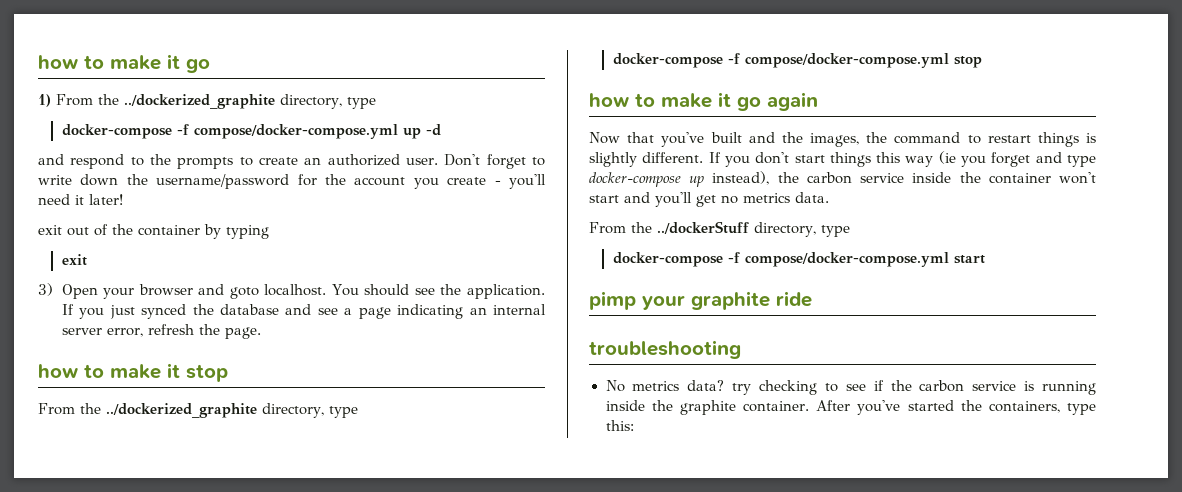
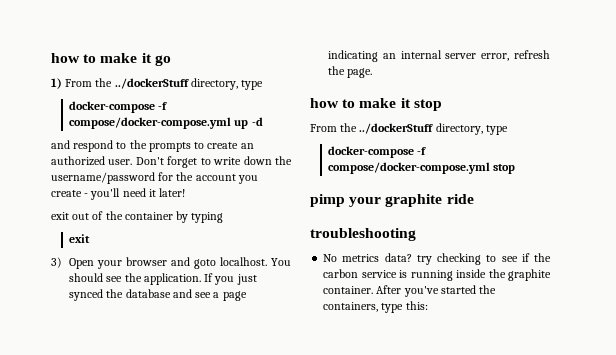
- 1) From the ../dockerized_graphite directory, type
+ 1) From the ../dockerStuff directory, type
  how to make it stop
- From the ../dockerized_graphite directory, type
+ From the ../dockerStuff directory, type
- how to make it go again
- Now that you've built and the images, the command to restart things is slightly different. If you don't start things this way (ie you forget and type docker-compose up instead), the carbon service inside the container won't start and you'll get no metrics data.
- From the ../dockerStuff directory, type
- docker-compose -f compose/docker-compose.yml start

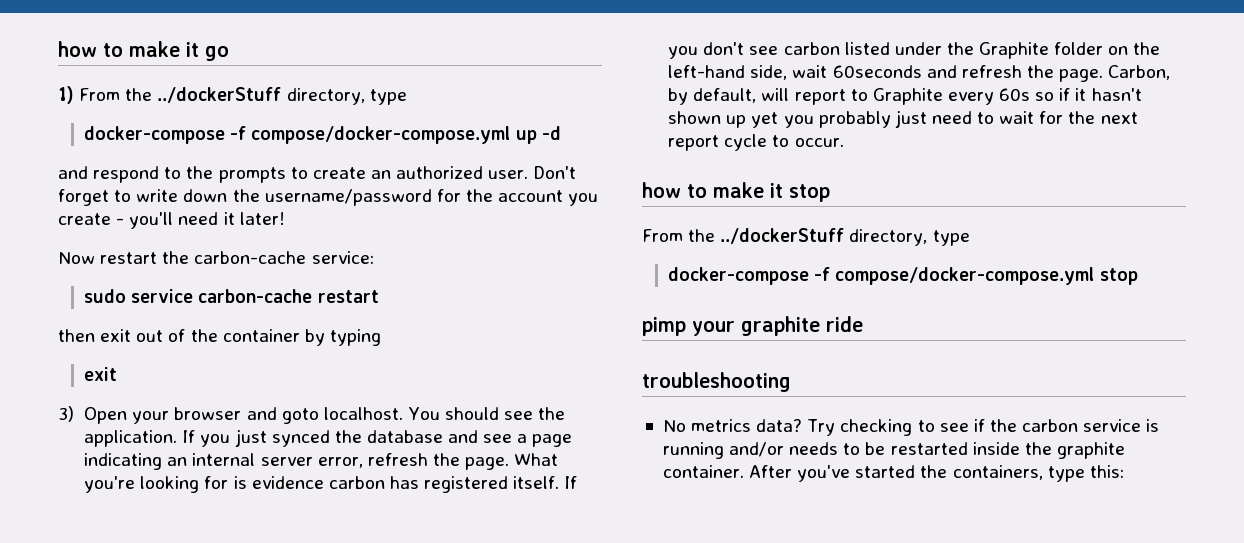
- exit out of the container by typing
+ Now restart the carbon-cache service:
+ sudo service carbon-cache restart
+ then exit out of the container by typing
+ What you're looking for is evidence carbon has registered itself. If you don't see carbon listed under the Graphite folder on the left-hand side, wait 60seconds and refresh the page. Carbon, by default, will report to Graphite every 60s so if it hasn't shown up yet you probably just need to wait for the next report cycle to occur.
- No metrics data? try checking to see if the carbon service is running inside the graphite container.
+ No metrics data? Try checking to see if the carbon service is running and/or needs to be restarted inside the graphite container.

